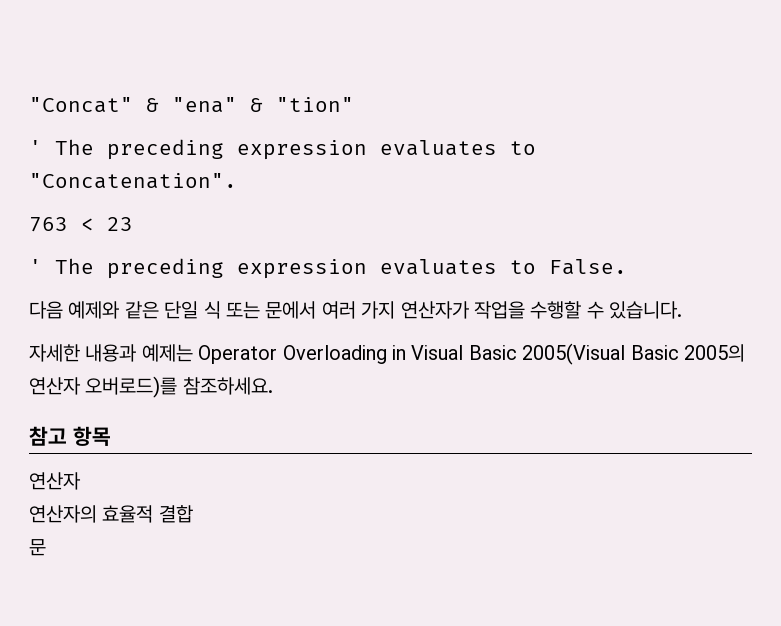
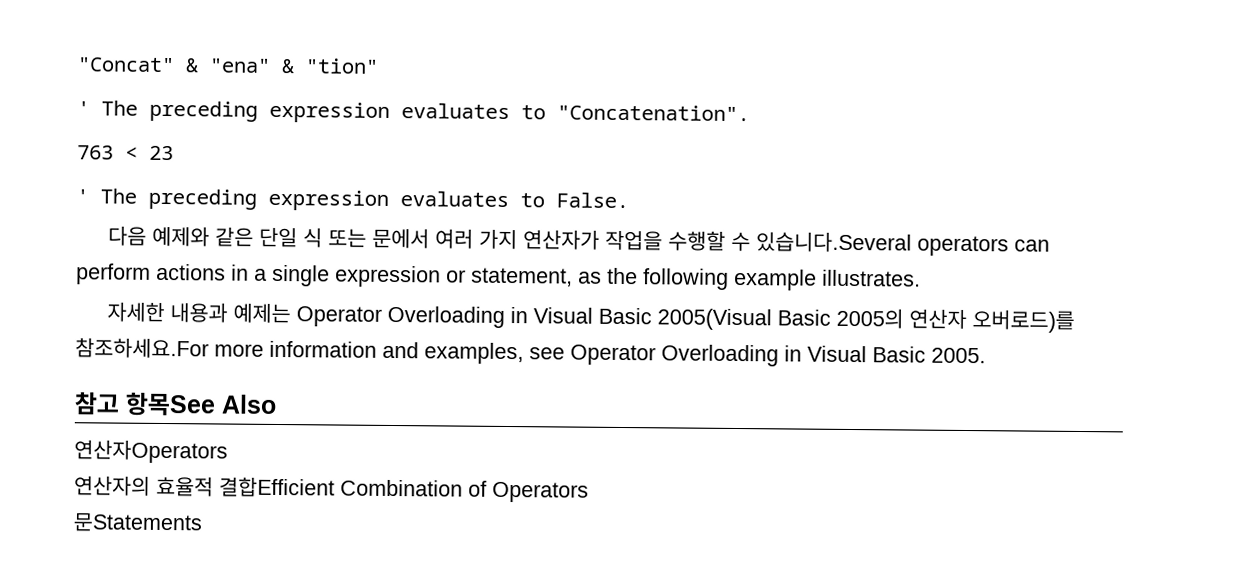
- 다음 예제와 같은 단일 식 또는 문에서 여러 가지 연산자가 작업을 수행할 수 있습니다.
+ 다음 예제와 같은 단일 식 또는 문에서 여러 가지 연산자가 작업을 수행할 수 있습니다.Several operators can perform actions in a single expression or statement, as the following example illustrates.
- 자세한 내용과 예제는 Operator Overloading in Visual Basic 2005(Visual Basic 2005의 연산자 오버로드)를 참조하세요.
- 참고 항목
- 연산자
- 연산자의 효율적 결합
- 문
+ 자세한 내용과 예제는 Operator Overloading in Visual Basic 2005(Visual Basic 2005의 연산자 오버로드)를 참조하세요.For more information and examples, see Operator Overloading in Visual Basic 2005.
+ 참고 항목See Also
+ 연산자Operators
+ 연산자의 효율적 결합Efficient Combination of Operators
+ 문Statements

